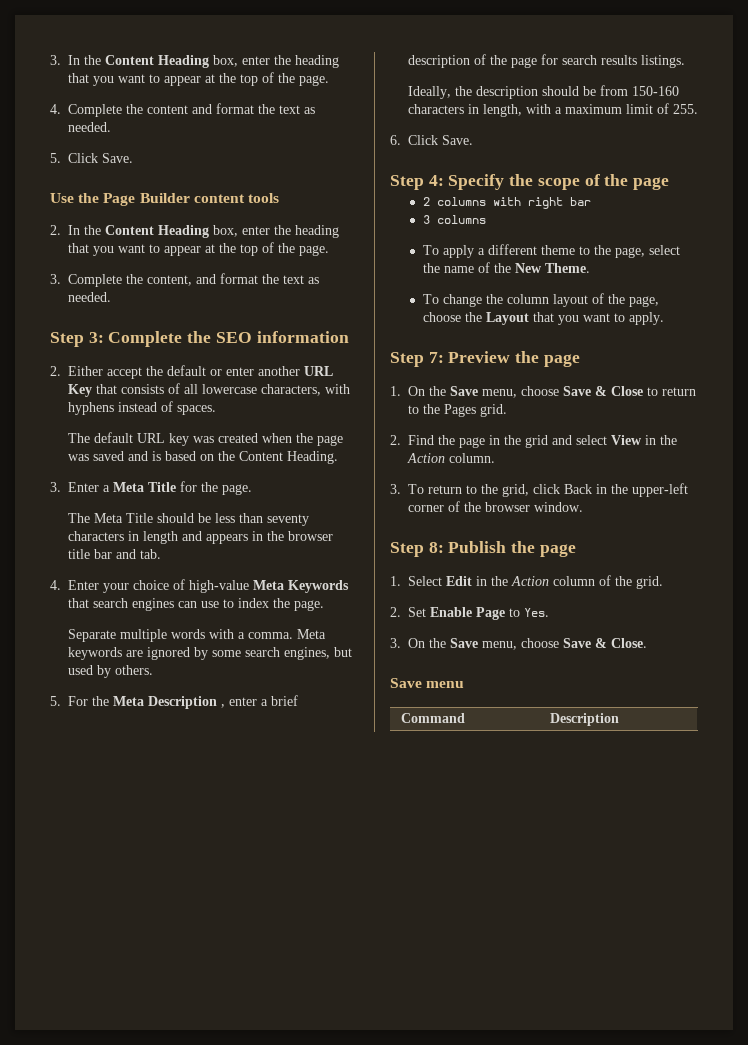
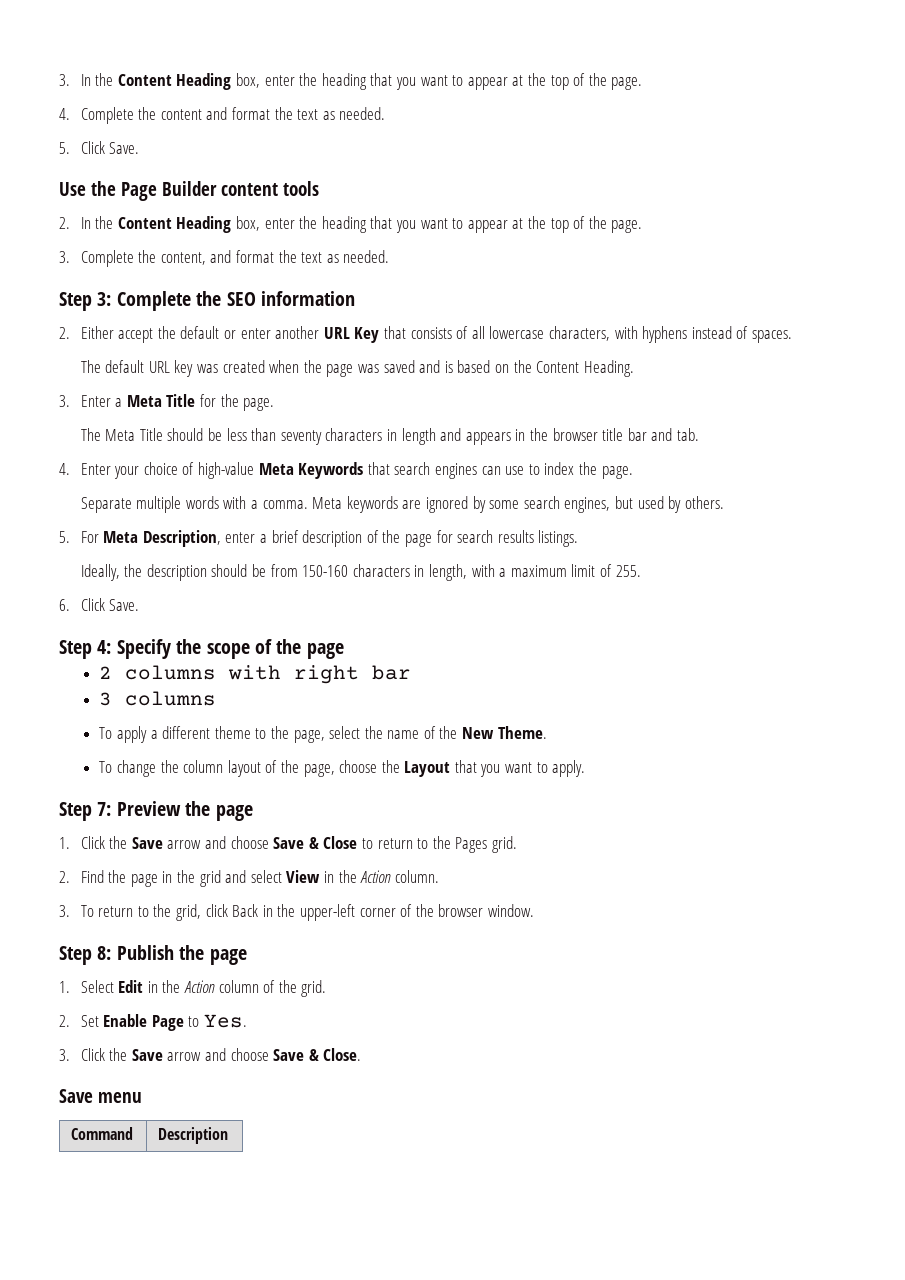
- 5. For the Meta Description , enter a brief description of the page for search results listings.
+ 5. For Meta Description, enter a brief description of the page for search results listings.
- 1. On the Save menu, choose Save & Close to return to the Pages grid.
+ 1. Click the Save arrow and choose Save & Close to return to the Pages grid.
- 3. On the Save menu, choose Save & Close.
+ 3. Click the Save arrow and choose Save & Close.

